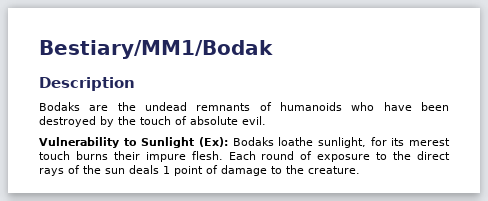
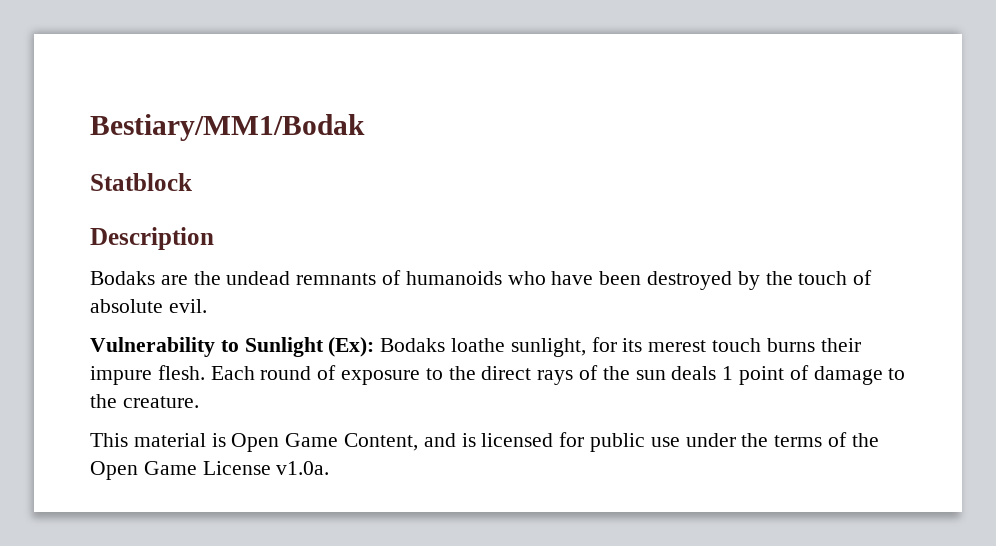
+ Statblock
+ This material is Open Game Content, and is licensed for public use under the terms of the Open Game License v1.0a.

